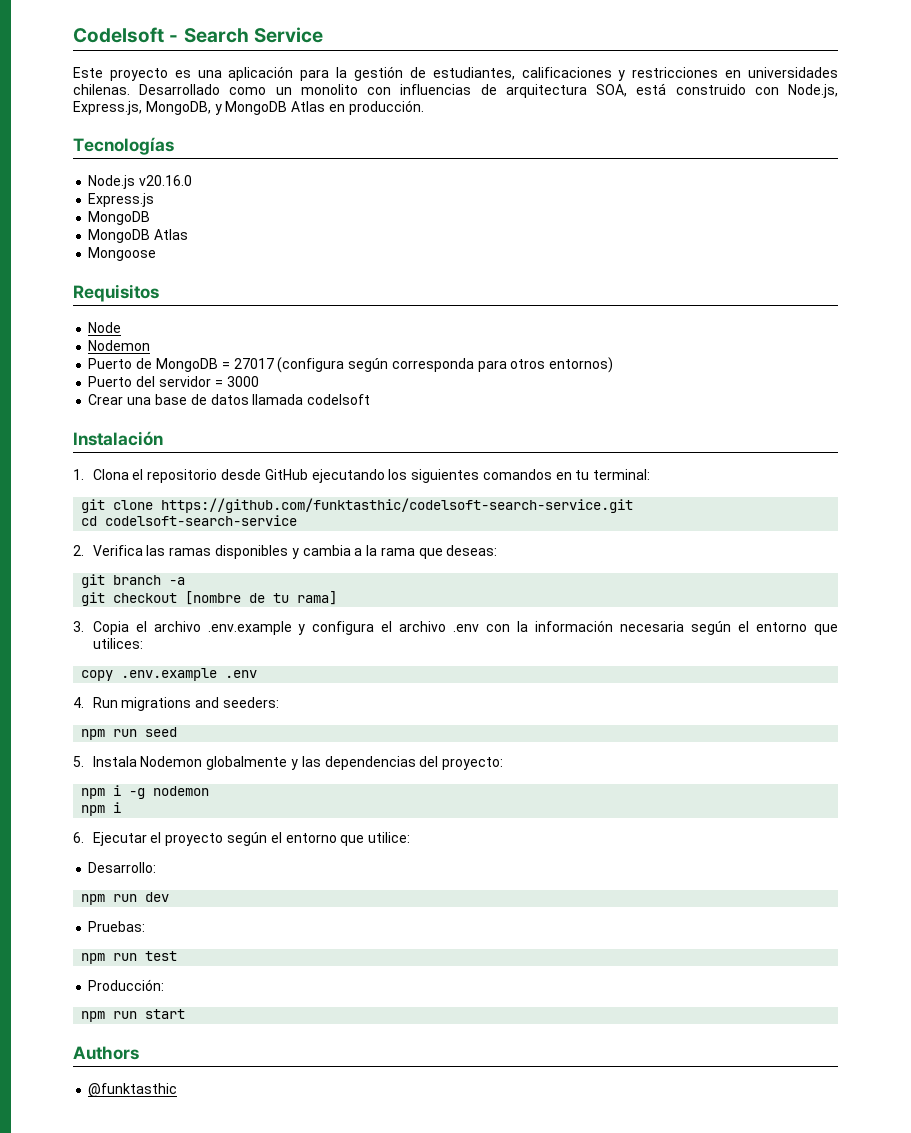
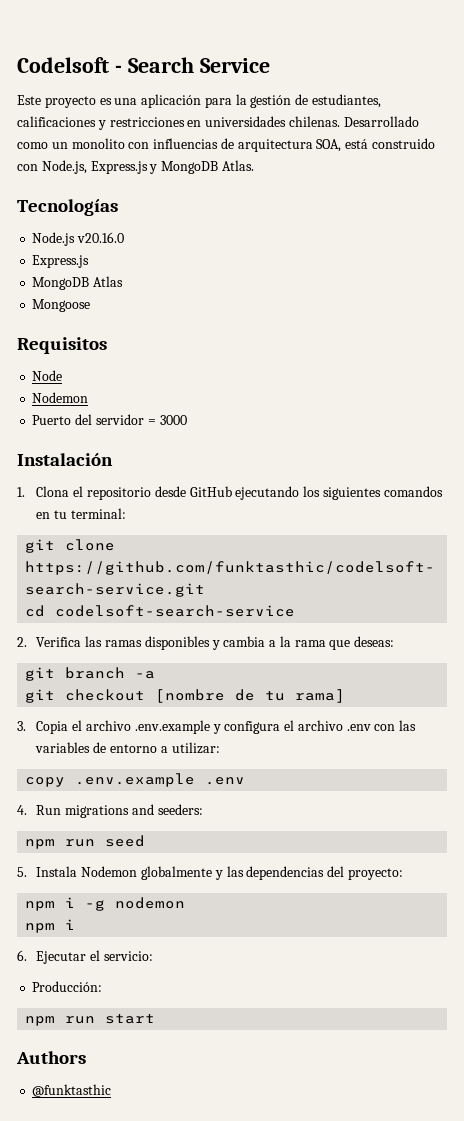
- Desarrollado como un monolito con influencias de arquitectura SOA, está construido con Node.js, Express.js, MongoDB, y MongoDB Atlas en producción.
+ Desarrollado como un monolito con influencias de arquitectura SOA, está construido con Node.js, Express.js y MongoDB Atlas.
  Node.js v20.16.0
  Express.js
- MongoDB
- Puerto de MongoDB = 27017 (configura según corresponda para otros entornos)
- Crear una base de datos llamada codelsoft
- 3. Copia el archivo .env.example y configura el archivo .env con la información necesaria según el entorno que utilices:
+ 3. Copia el archivo .env.example y configura el archivo .env con las variables de entorno a utilizar:
- 6. Ejecutar el proyecto según el entorno que utilice:
- Desarrollo:
- npm run dev
- Pruebas:
- npm run test
+ 6. Ejecutar el servicio:

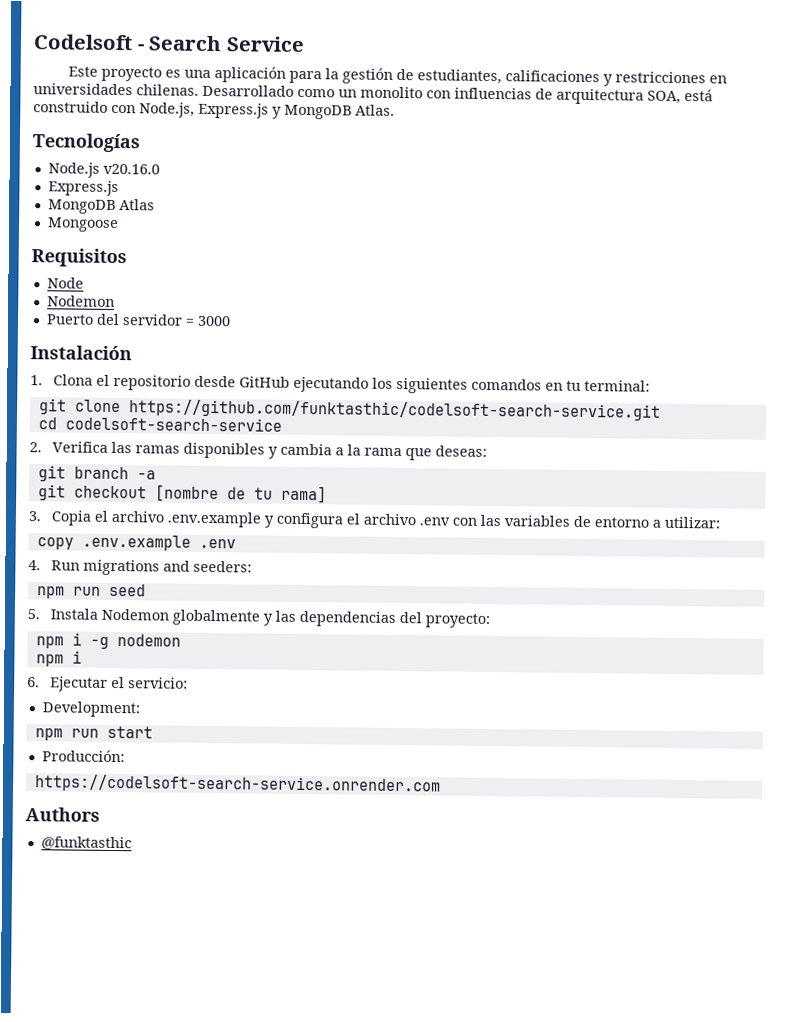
- Producción:
+ Development:
+ Producción:
+ https://codelsoft-search-service.onrender.com

